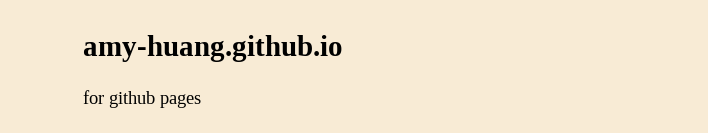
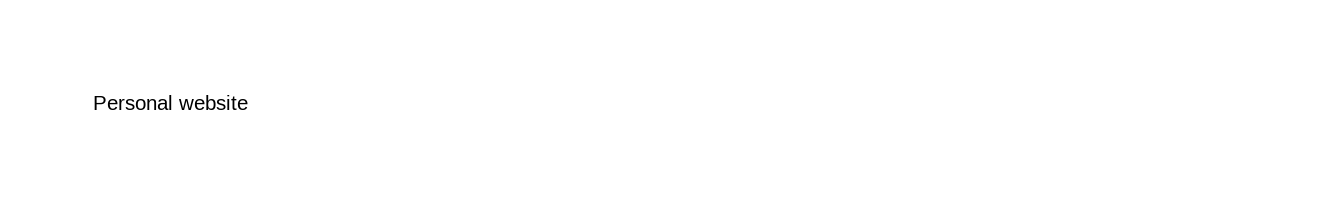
- amy-huang.github.io
- for github pages
+ Personal website

